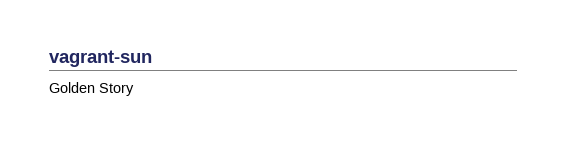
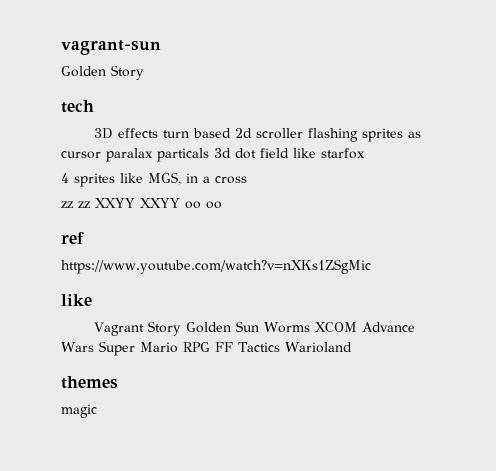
+ tech
+ 3D effects turn based 2d scroller flashing sprites as cursor paralax particals 3d dot field like starfox
+ 4 sprites like MGS, in a cross
+ zz zz XXYY XXYY oo oo
+ ref
+ https://www.youtube.com/watch?v=nXKs1ZSgMic
+ like
+ Vagrant Story Golden Sun Worms XCOM Advance Wars Super Mario RPG FF Tactics Warioland
+ themes
+ magic

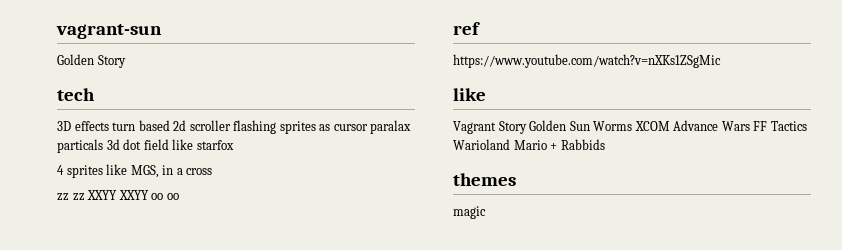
- Vagrant Story Golden Sun Worms XCOM Advance Wars Super Mario RPG FF Tactics Warioland
+ Vagrant Story Golden Sun Worms XCOM Advance Wars FF Tactics Warioland Mario + Rabbids

